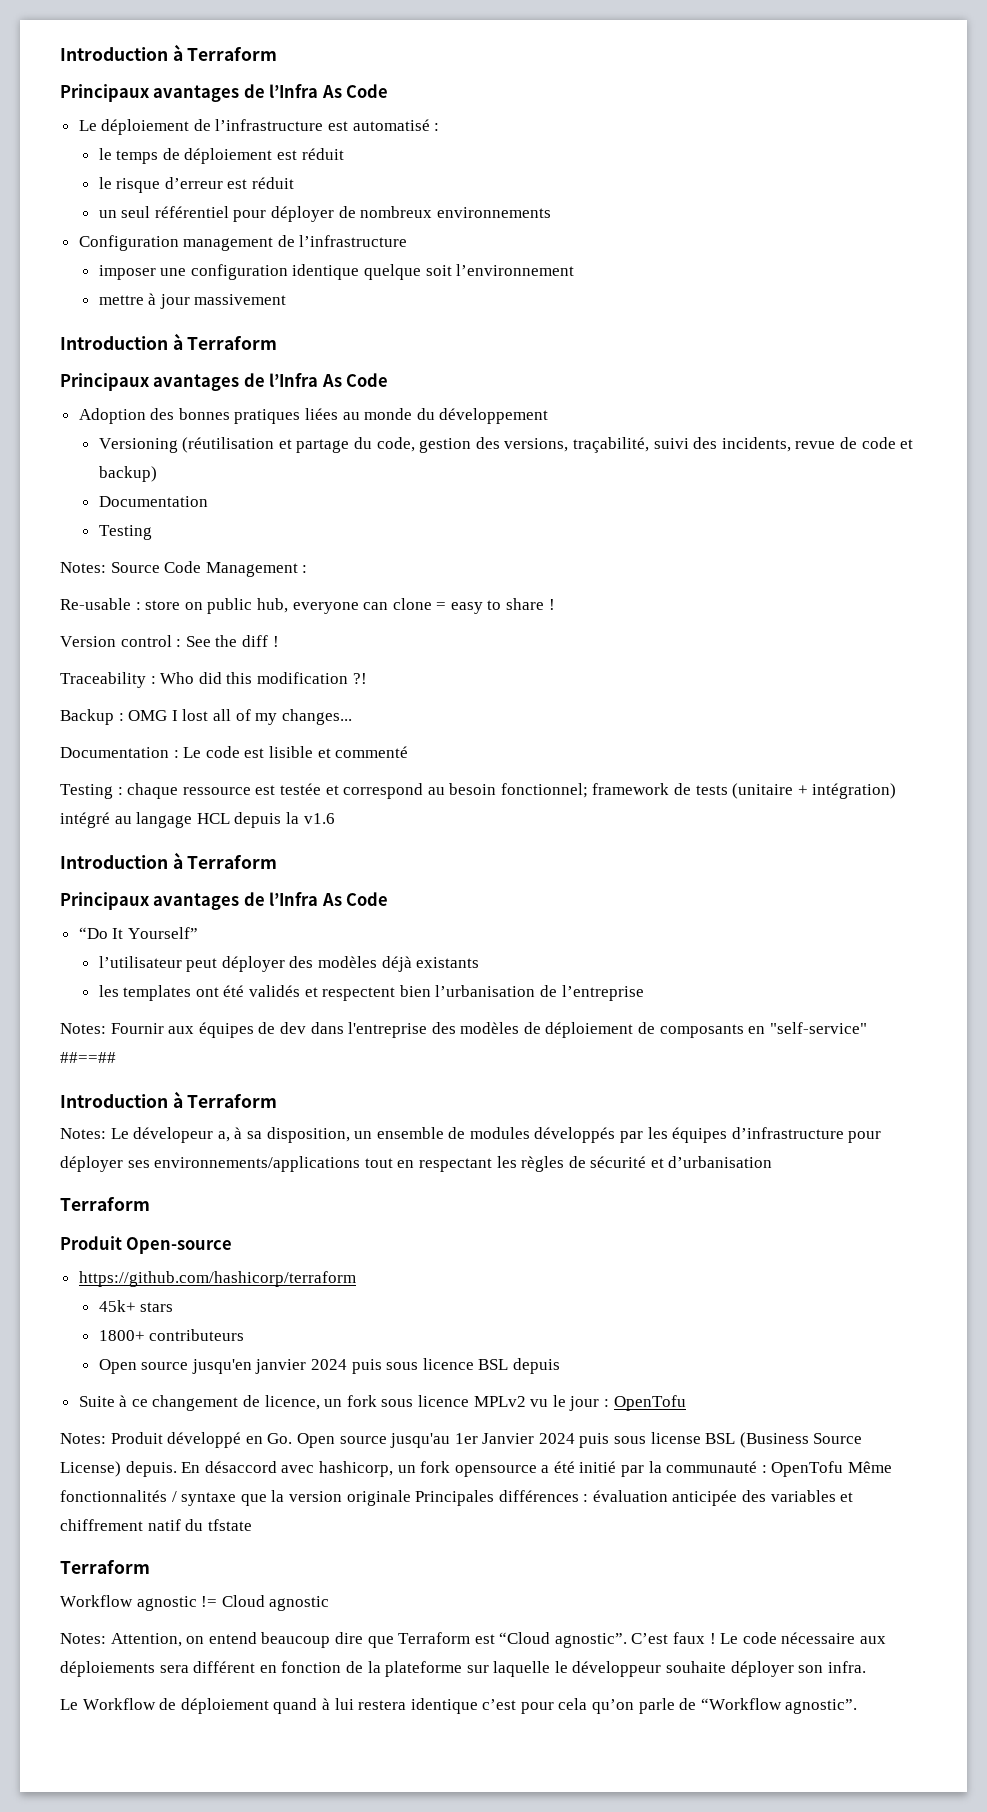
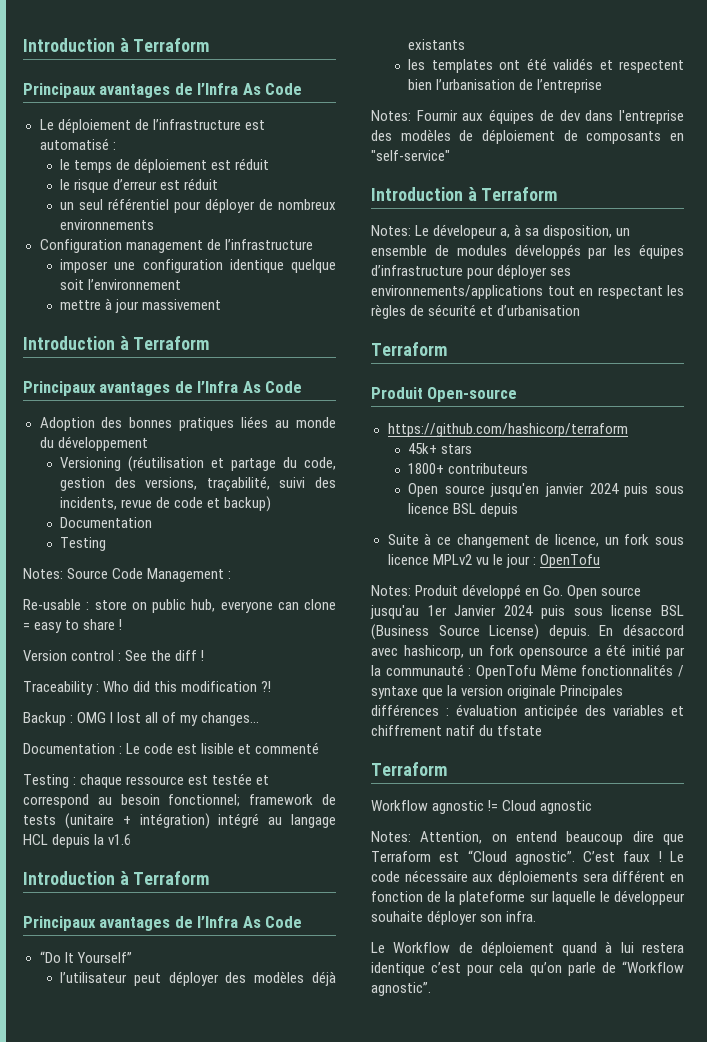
- Notes: Fournir aux équipes de dev dans l'entreprise des modèles de déploiement de composants en "self-service" ##==##
+ Notes: Fournir aux équipes de dev dans l'entreprise des modèles de déploiement de composants en "self-service"

